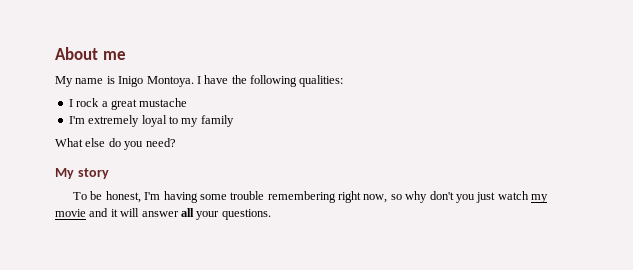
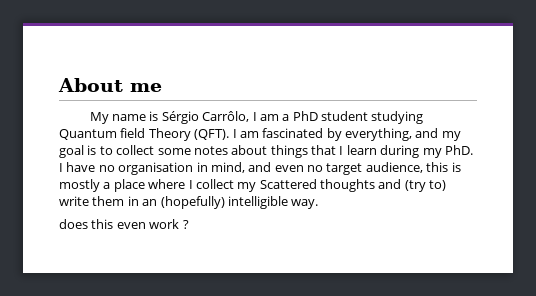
- My name is Inigo Montoya. I have the following qualities:
- I rock a great mustache
- I'm extremely loyal to my family
- What else do you need?
- My story
- To be honest, I'm having some trouble remembering right now, so why don't you just watch my movie and it will answer all your questions.
+ My name is Sérgio Carrôlo, I am a PhD student studying Quantum field Theory (QFT). I am fascinated by everything, and my goal is to collect some notes about things that I learn during my PhD. I have no organisation in mind, and even no target audience, this is mostly a place where I collect my Scattered thoughts and (try to) write them in an (hopefully) intelligible way.
+ does this even work ?

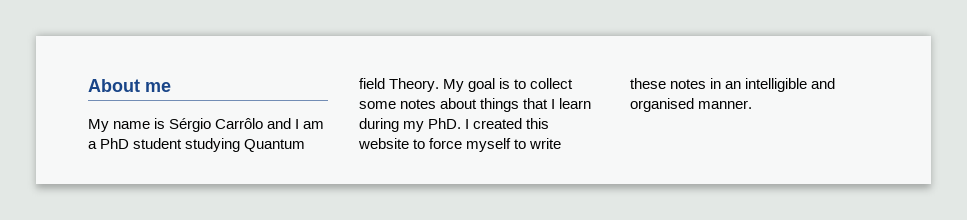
- My name is Sérgio Carrôlo, I am a PhD student studying Quantum field Theory (QFT). I am fascinated by everything, and my goal is to collect some notes about things that I learn during my PhD. I have no organisation in mind, and even no target audience, this is mostly a place where I collect my Scattered thoughts and (try to) write them in an (hopefully) intelligible way.
- does this even work ?
+ My name is Sérgio Carrôlo and I am a PhD student studying Quantum field Theory. My goal is to collect some notes about things that I learn during my PhD. I created this website to force myself to write these notes in an intelligible and organised manner.

